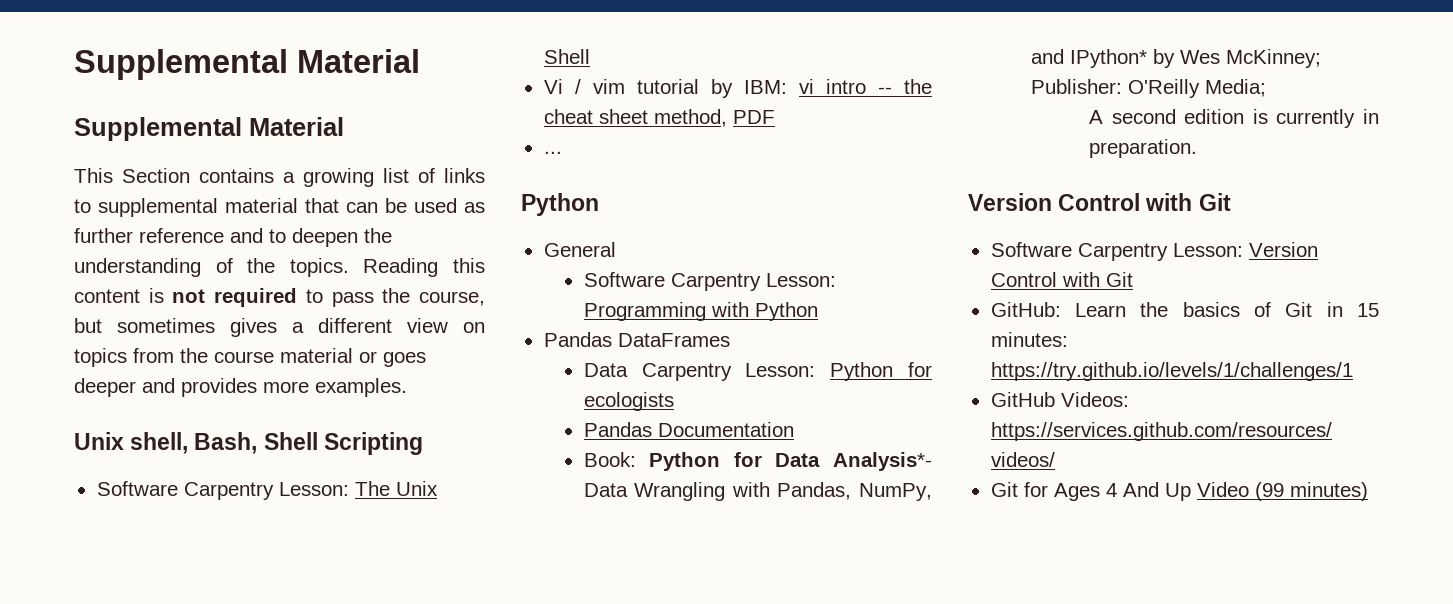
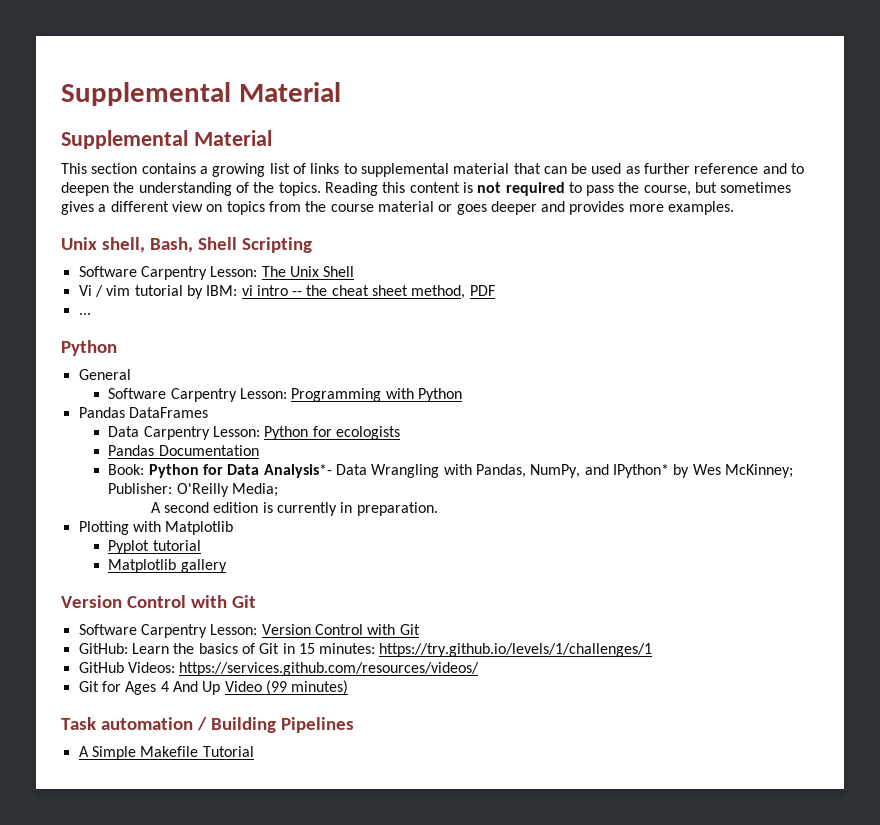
- This Section contains a growing list of links to supplemental material that can be used as further reference and to deepen the understanding of the topics.
+ This section contains a growing list of links to supplemental material that can be used as further reference and to deepen the understanding of the topics.
+ Plotting with Matplotlib
+ Pyplot tutorial
+ Matplotlib gallery
+ Task automation / Building Pipelines
+ A Simple Makefile Tutorial

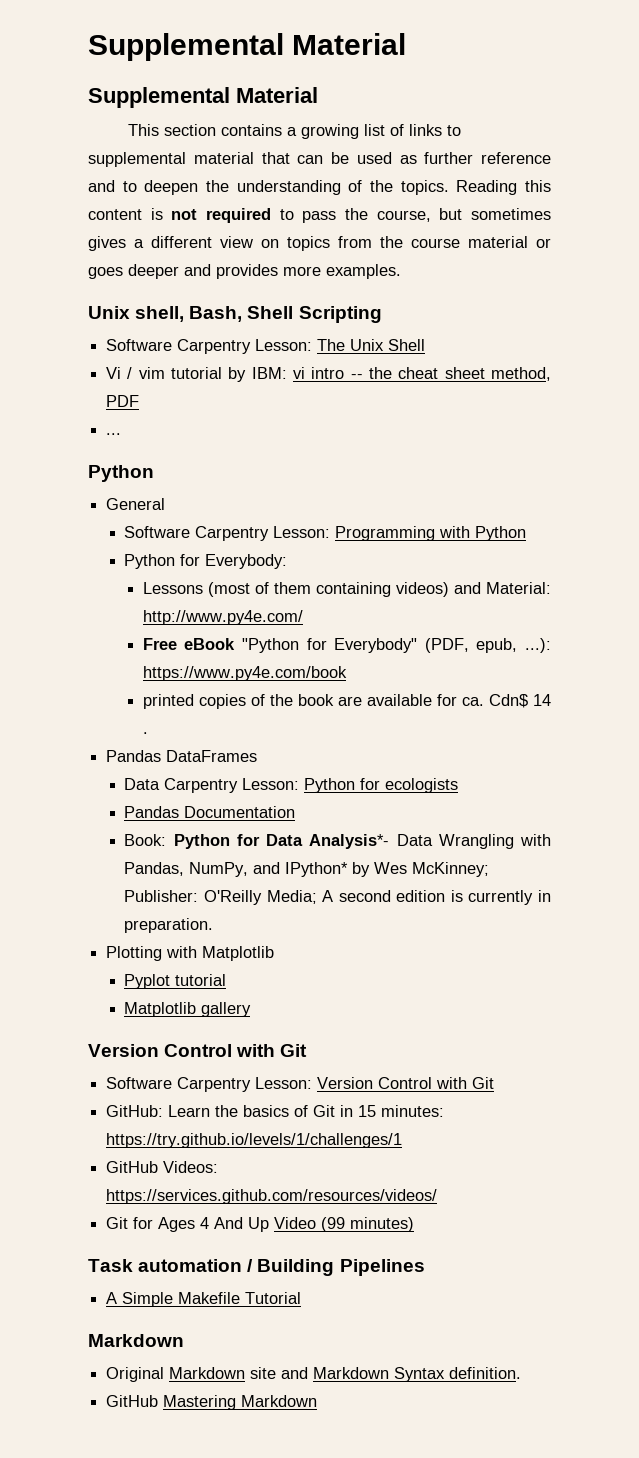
+ Python for Everybody:
+ Lessons (most of them containing videos) and Material: http://www.py4e.com/
+ Free eBook "Python for Everybody" (PDF, epub, ...): https://www.py4e.com/book
+ printed copies of the book are available for ca. Cdn$ 14 .
- Book: Python for Data Analysis*- Data Wrangling with Pandas, NumPy, and IPython* by Wes McKinney; Publisher: O'Reilly Media;
- A second edition is currently in preparation.
+ Book: Python for Data Analysis*- Data Wrangling with Pandas, NumPy, and IPython* by Wes McKinney; Publisher: O'Reilly Media; A second edition is currently in preparation.
  A Simple Makefile Tutorial
+ Markdown
+ Original Markdown site and Markdown Syntax definition.
+ GitHub Mastering Markdown

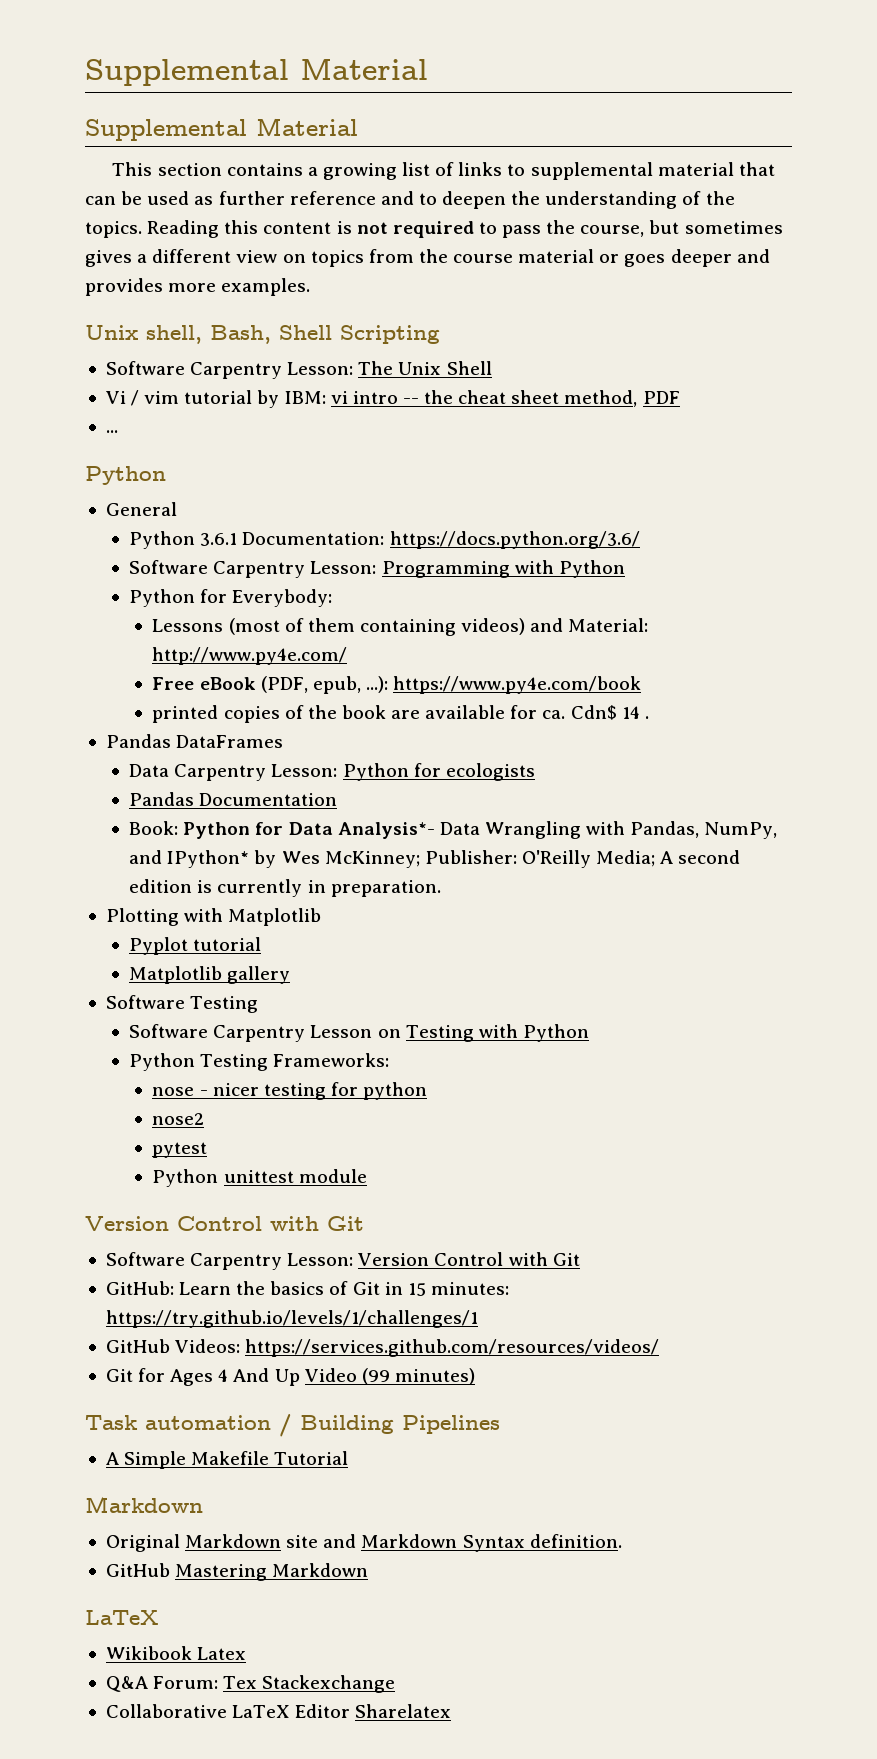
+ Python 3.6.1 Documentation: https://docs.python.org/3.6/
- Free eBook "Python for Everybody" (PDF, epub, ...): https://www.py4e.com/book
+ Free eBook (PDF, epub, ...): https://www.py4e.com/book
+ Software Testing
+ Software Carpentry Lesson on Testing with Python
+ Python Testing Frameworks:
+ nose - nicer testing for python
+ nose2
+ pytest
+ Python unittest module
  GitHub Mastering Markdown
+ LaTeX
+ Wikibook Latex
+ Q&A Forum: Tex Stackexchange
+ Collaborative LaTeX Editor Sharelatex

